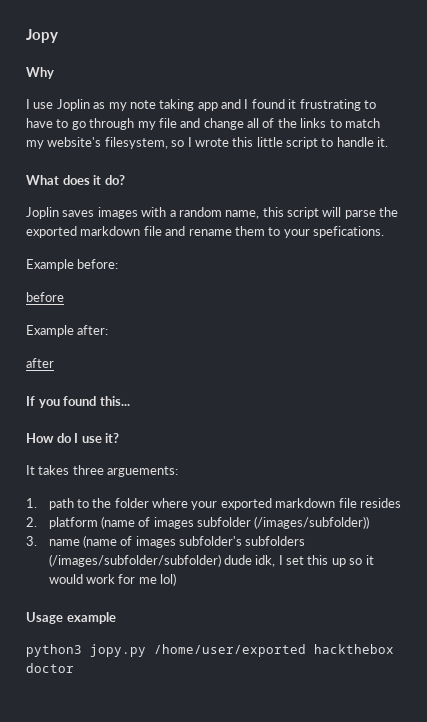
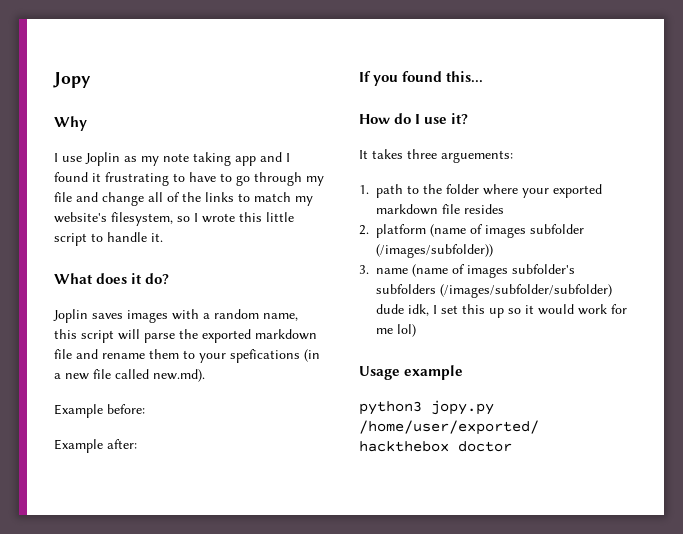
- Joplin saves images with a random name, this script will parse the exported markdown file and rename them to your spefications.
+ Joplin saves images with a random name, this script will parse the exported markdown file and rename them to your spefications (in a new file called new.md).
- before
- after
- python3 jopy.py /home/user/exported hackthebox doctor
+ python3 jopy.py /home/user/exported/ hackthebox doctor

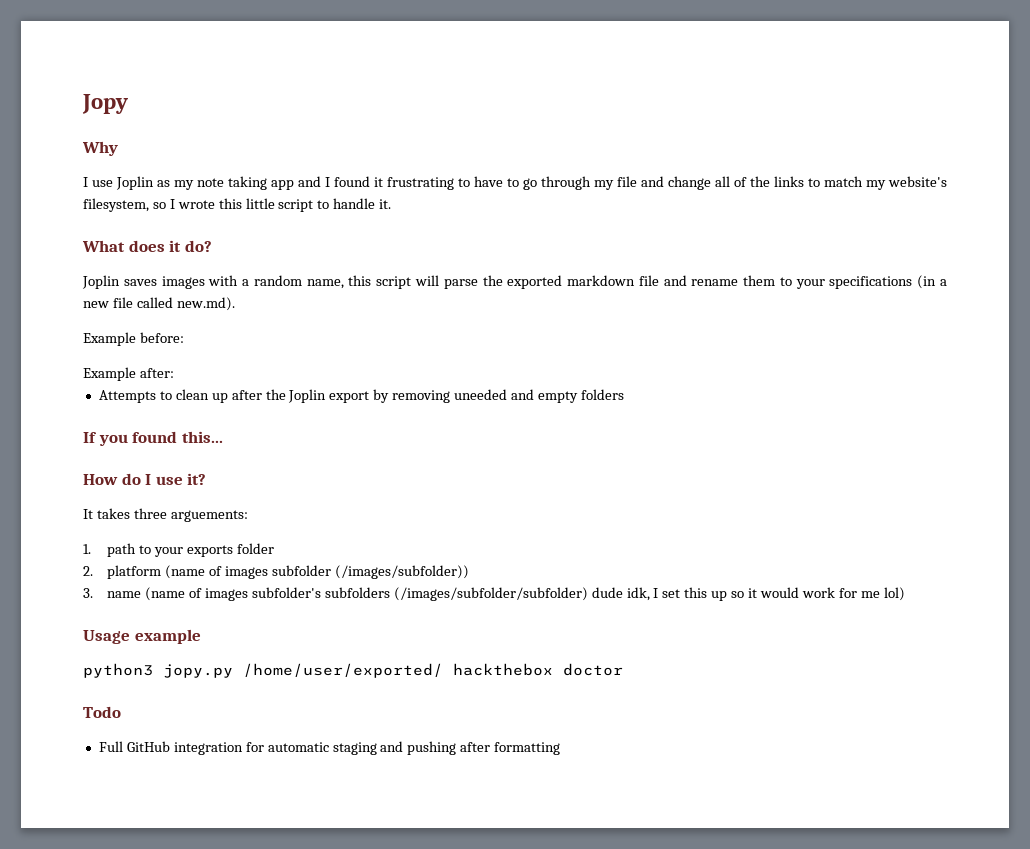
- Joplin saves images with a random name, this script will parse the exported markdown file and rename them to your spefications (in a new file called new.md).
+ Joplin saves images with a random name, this script will parse the exported markdown file and rename them to your specifications (in a new file called new.md).
+ Attempts to clean up after the Joplin export by removing uneeded and empty folders
- 1. path to the folder where your exported markdown file resides
+ 1. path to your exports folder
+ Todo
+ Full GitHub integration for automatic staging and pushing after formatting

